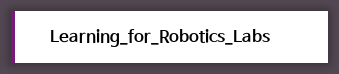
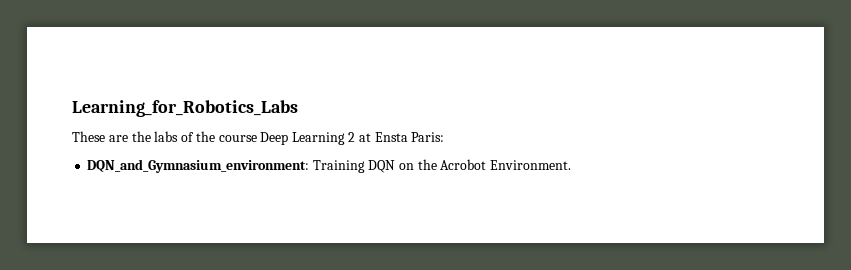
+ These are the labs of the course Deep Learning 2 at Ensta Paris:
+ DQN_and_Gymnasium_environment: Training DQN on the Acrobot Environment.

